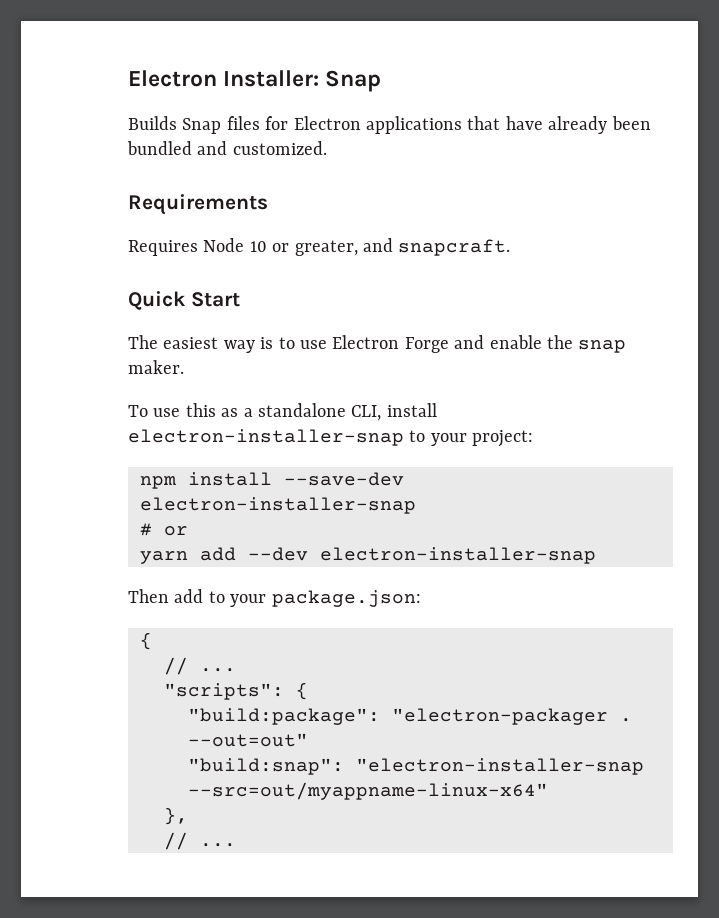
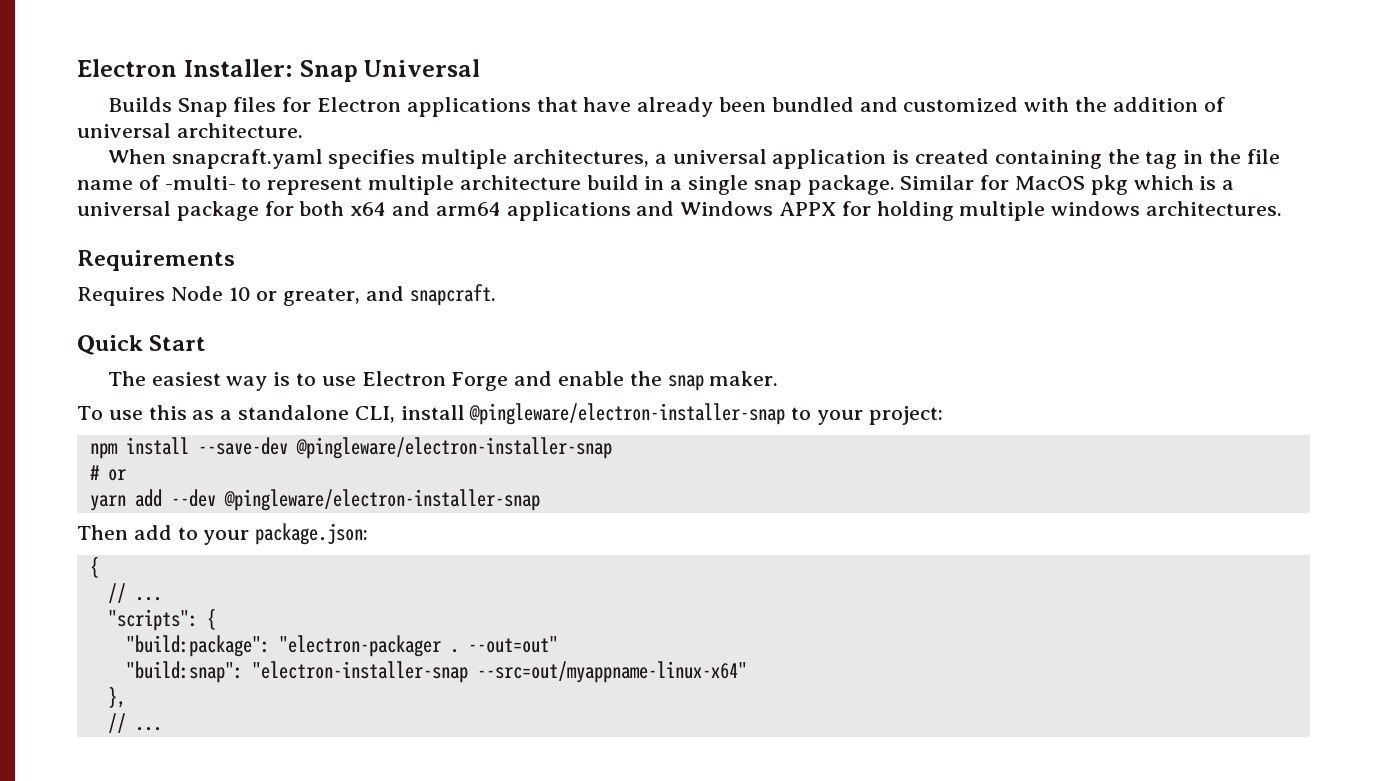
- Electron Installer: Snap
+ Electron Installer: Snap Universal
- Builds Snap files for Electron applications that have already been bundled and customized.
+ Builds Snap files for Electron applications that have already been bundled and customized with the addition of universal architecture.
+ When snapcraft.yaml specifies multiple architectures, a universal application is created containing the tag in the file name of -multi- to represent multiple architecture build in a single snap package. Similar for MacOS pkg which is a universal package for both x64 and arm64 applications and Windows APPX for holding multiple windows architectures.
- To use this as a standalone CLI, install electron-installer-snap to your project:
+ To use this as a standalone CLI, install @pingleware/electron-installer-snap to your project:
- npm install --save-dev electron-installer-snap
+ npm install --save-dev @pingleware/electron-installer-snap
- yarn add --dev electron-installer-snap
+ yarn add --dev @pingleware/electron-installer-snap

